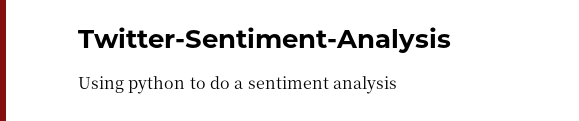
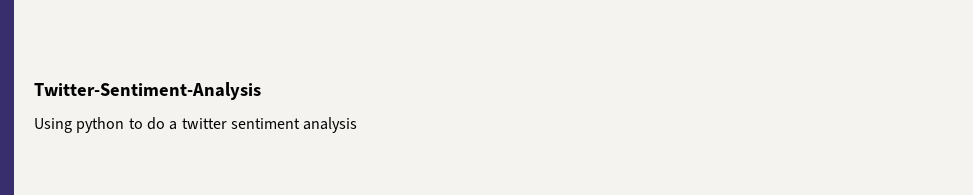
- Using python to do a sentiment analysis
+ Using python to do a twitter sentiment analysis

